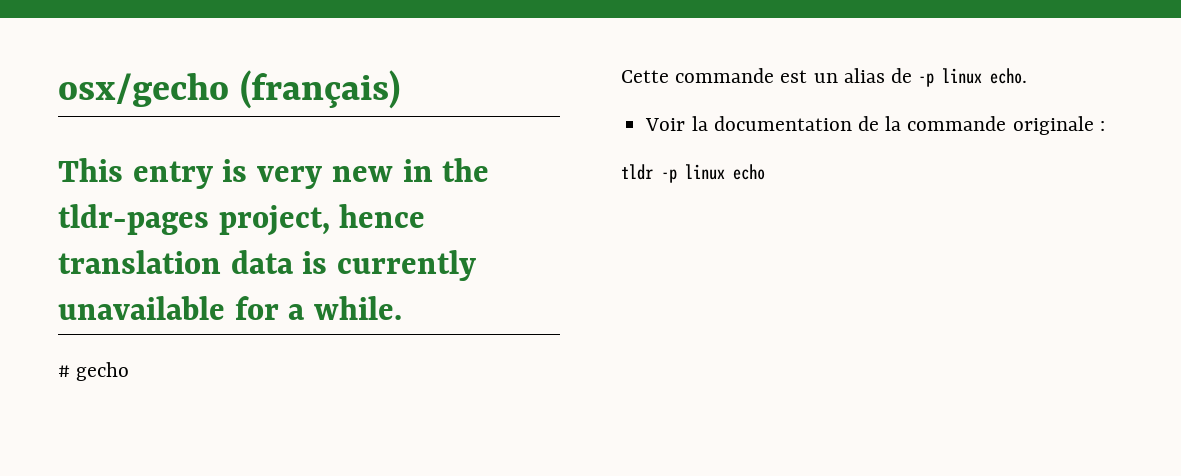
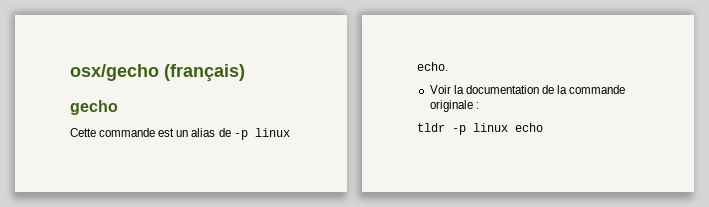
- This entry is very new in the tldr-pages project, hence translation data is currently unavailable for a while.
- # gecho
+ gecho

